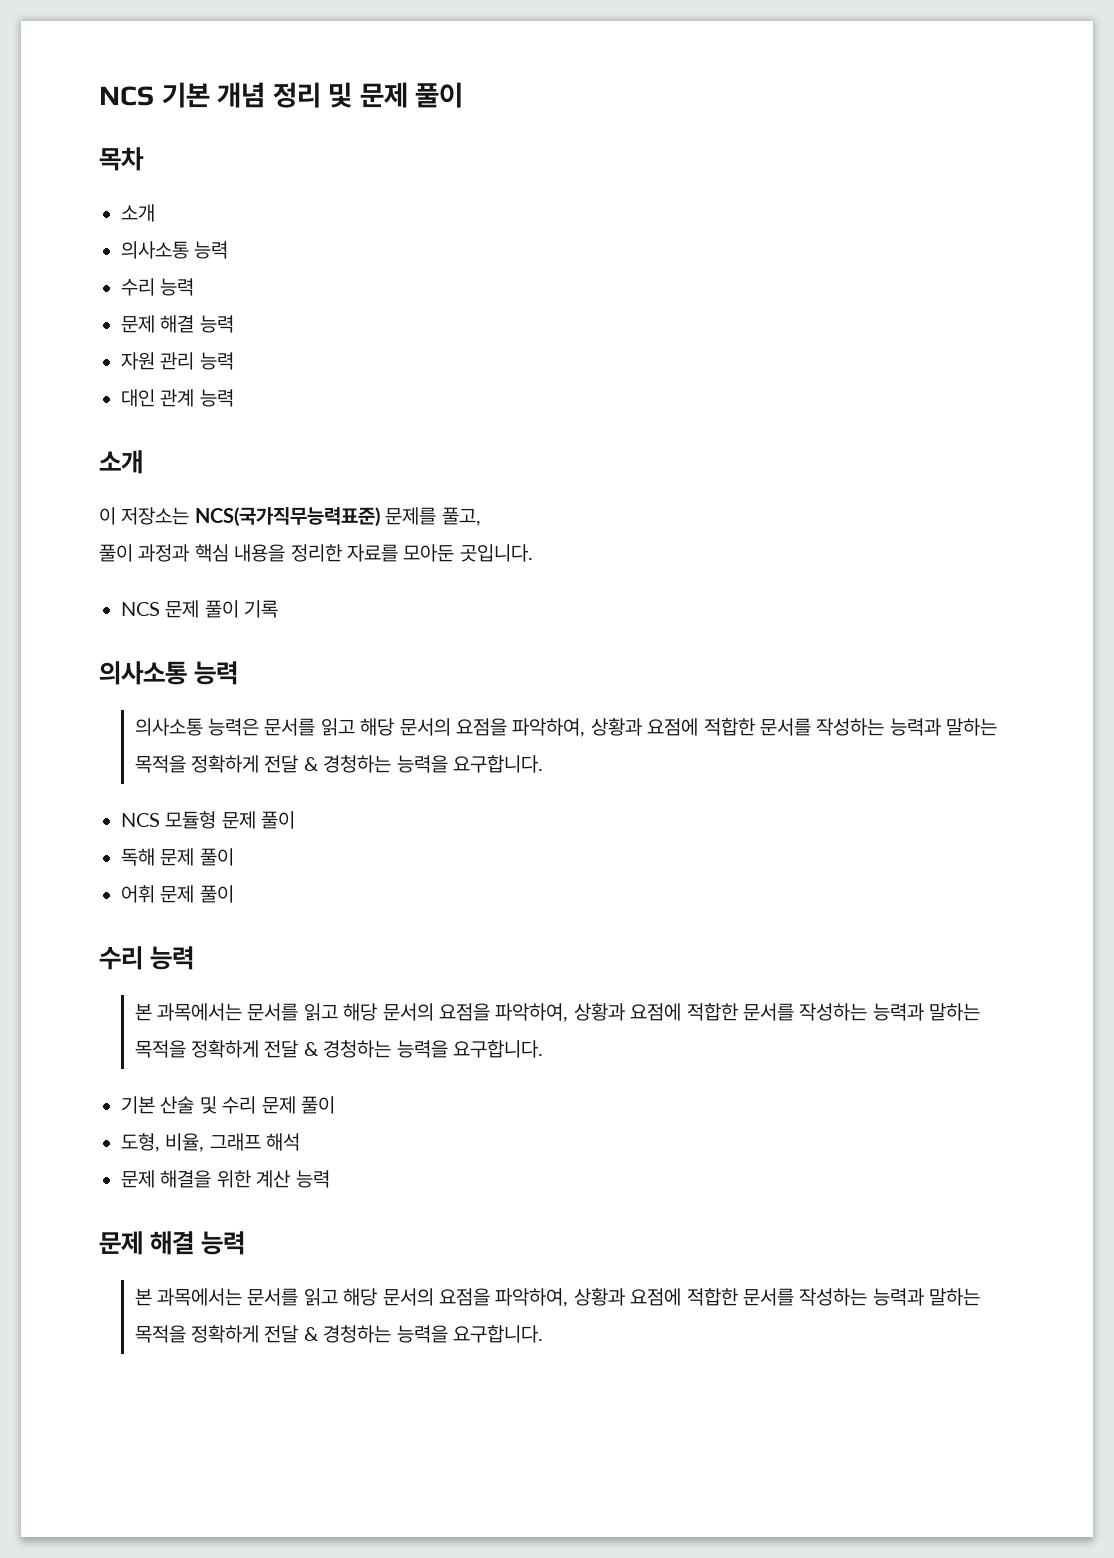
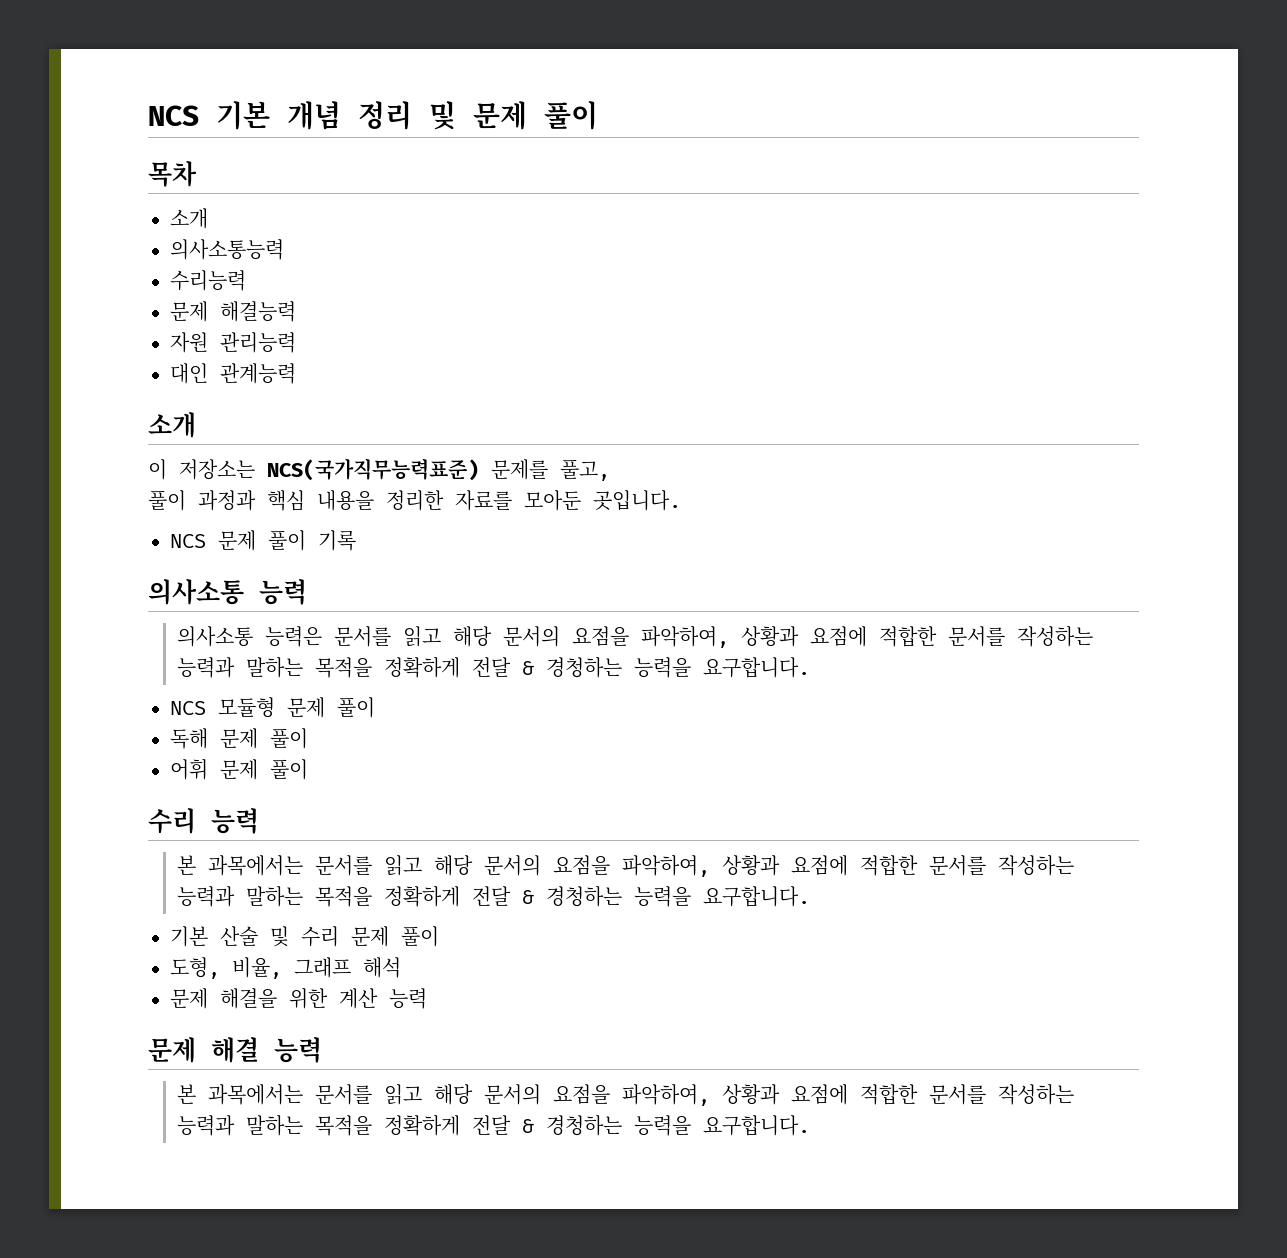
  목차
  소개
- 의사소통 능력
- 수리 능력
- 문제 해결 능력
+ 의사소통능력
+ 수리능력
+ 문제 해결능력
- 자원 관리 능력
+ 자원 관리능력
- 대인 관계 능력
+ 대인 관계능력

